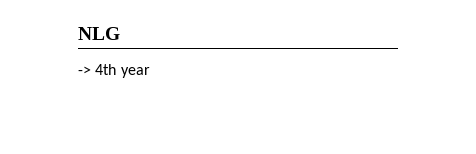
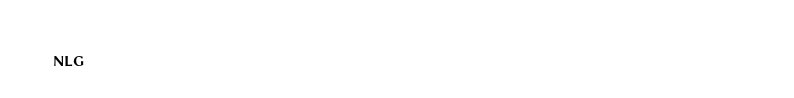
- -> 4th year

